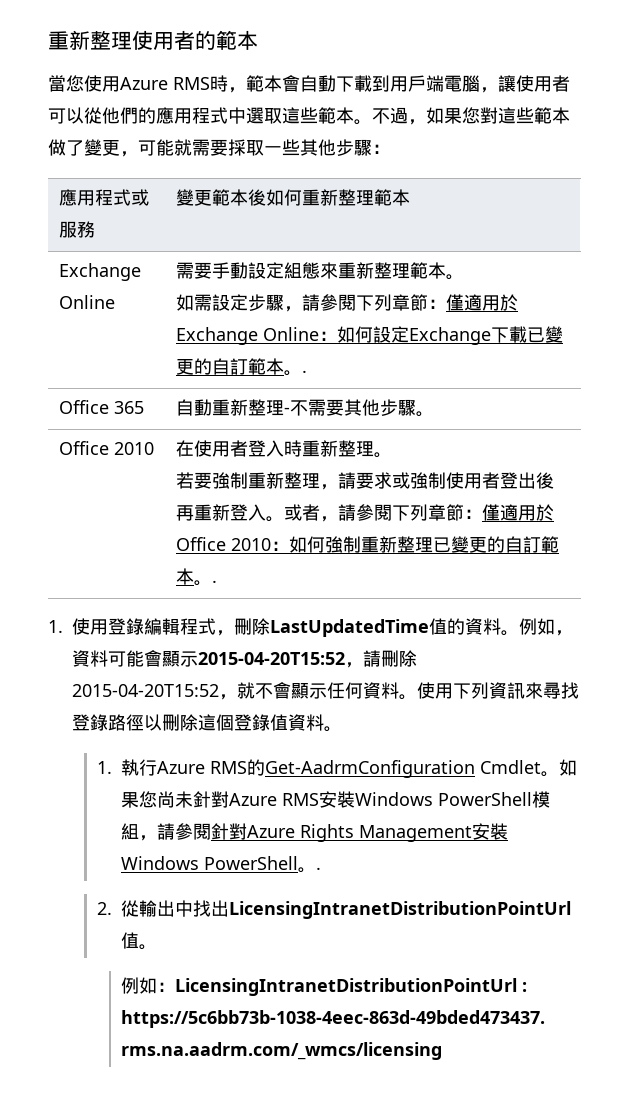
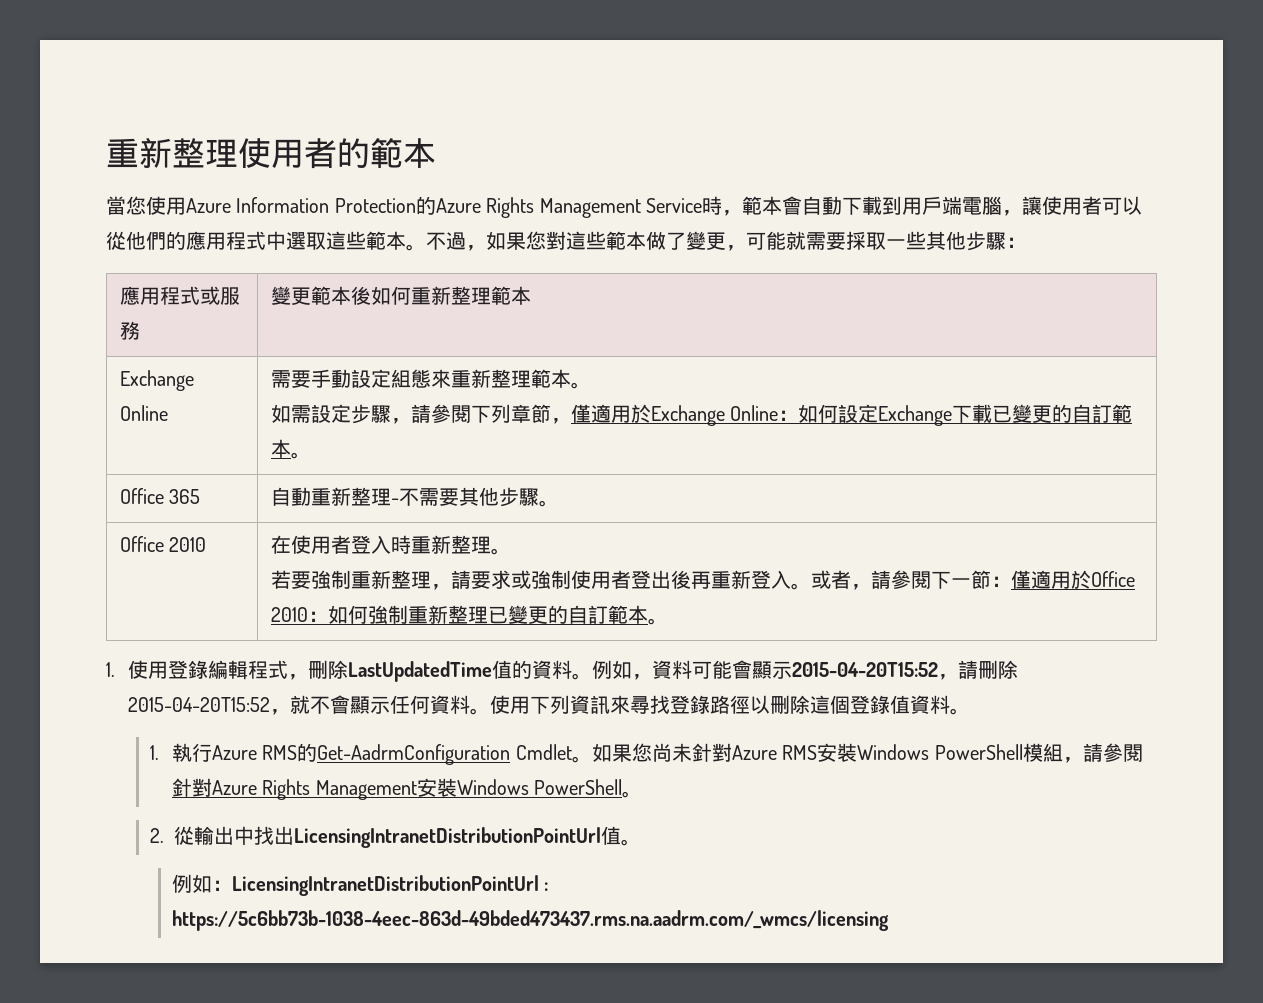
- 當您使用Azure RMS時，範本會自動下載到用戶端電腦，讓使用者可以從他們的應用程式中選取這些範本。
+ 當您使用Azure Information Protection的Azure Rights Management Service時，範本會自動下載到用戶端電腦，讓使用者可以從他們的應用程式中選取這些範本。
  Exchange Online | 需要手動設定組態來重新整理範本。
- 如需設定步驟，請參閱下列章節：僅適用於Exchange Online：如何設定Exchange下載已變更的自訂範本。.
+ 如需設定步驟，請參閱下列章節，僅適用於Exchange Online：如何設定Exchange下載已變更的自訂範本。
- 或者，請參閱下列章節：僅適用於Office 2010：如何強制重新整理已變更的自訂範本。.
+ 或者，請參閱下一節：僅適用於Office 2010：如何強制重新整理已變更的自訂範本。
- 如果您尚未針對Azure RMS安裝Windows PowerShell模組，請參閱針對Azure Rights Management安裝Windows PowerShell。.
+ 如果您尚未針對Azure RMS安裝Windows PowerShell模組，請參閱針對Azure Rights Management安裝Windows PowerShell。

